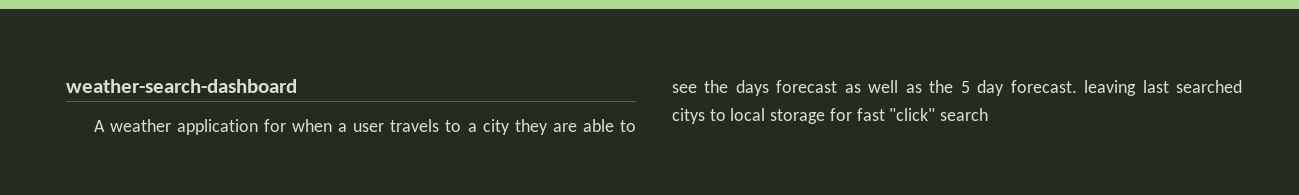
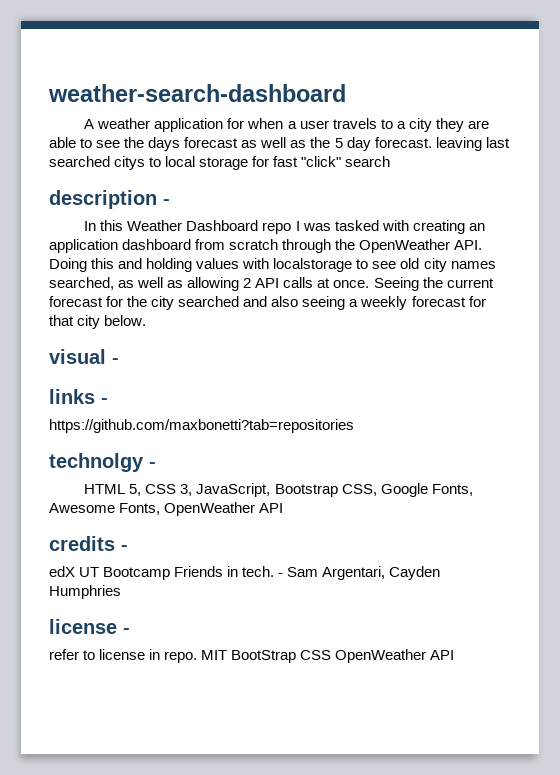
+ description -
+ In this Weather Dashboard repo I was tasked with creating an application dashboard from scratch through the OpenWeather API. Doing this and holding values with localstorage to see old city names searched, as well as allowing 2 API calls at once. Seeing the current forecast for the city searched and also seeing a weekly forecast for that city below.
+ visual -
+ links -
+ https://github.com/maxbonetti?tab=repositories
+ technolgy -
+ HTML 5, CSS 3, JavaScript, Bootstrap CSS, Google Fonts, Awesome Fonts, OpenWeather API
+ credits -
+ edX UT Bootcamp Friends in tech. - Sam Argentari, Cayden Humphries
+ license -
+ refer to license in repo. MIT BootStrap CSS OpenWeather API

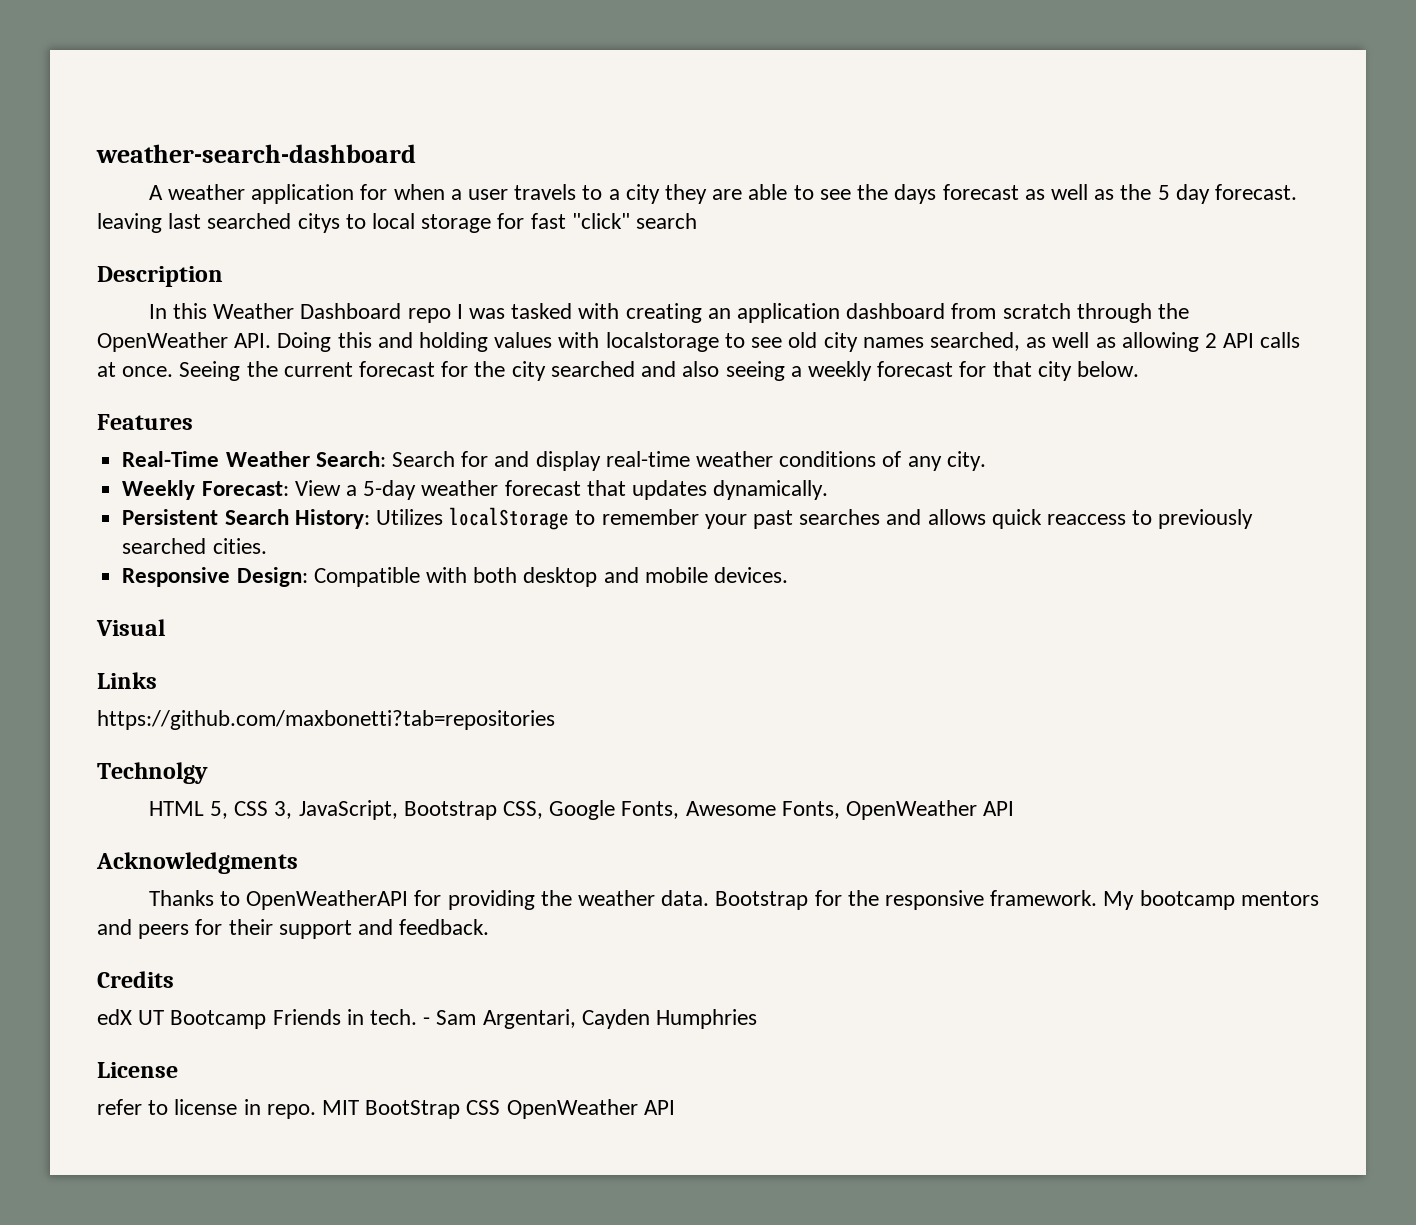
- description -
+ Description
- visual -
- links -
+ Features
+ Real-Time Weather Search: Search for and display real-time weather conditions of any city.
+ Weekly Forecast: View a 5-day weather forecast that updates dynamically.
+ Persistent Search History: Utilizes localStorage to remember your past searches and allows quick reaccess to previously searched cities.
+ Responsive Design: Compatible with both desktop and mobile devices.
+ Visual
+ Links
- technolgy -
+ Technolgy
- credits -
+ Acknowledgments
+ Thanks to OpenWeatherAPI for providing the weather data. Bootstrap for the responsive framework. My bootcamp mentors and peers for their support and feedback.
+ Credits
- license -
+ License

